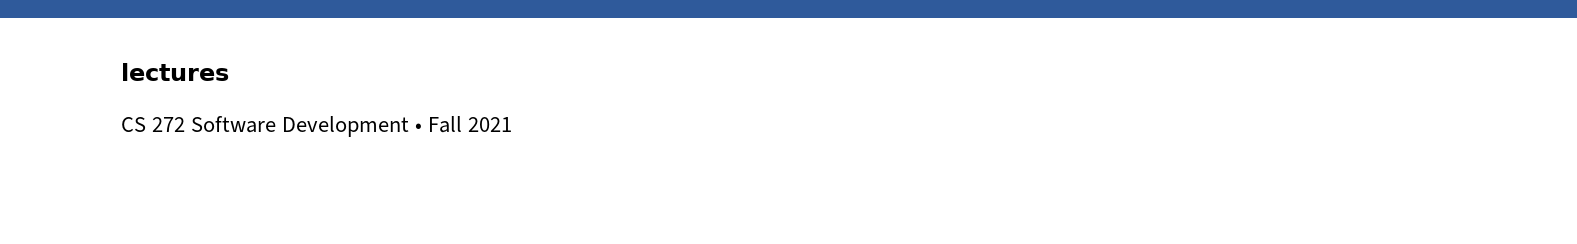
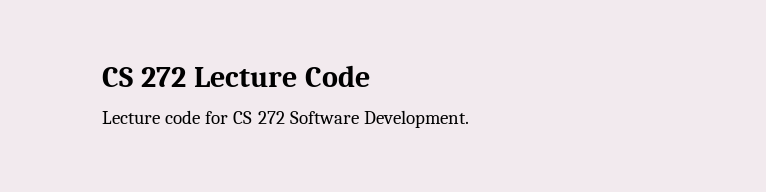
- lectures
- CS 272 Software Development • Fall 2021
+ CS 272 Lecture Code
+ Lecture code for CS 272 Software Development.

